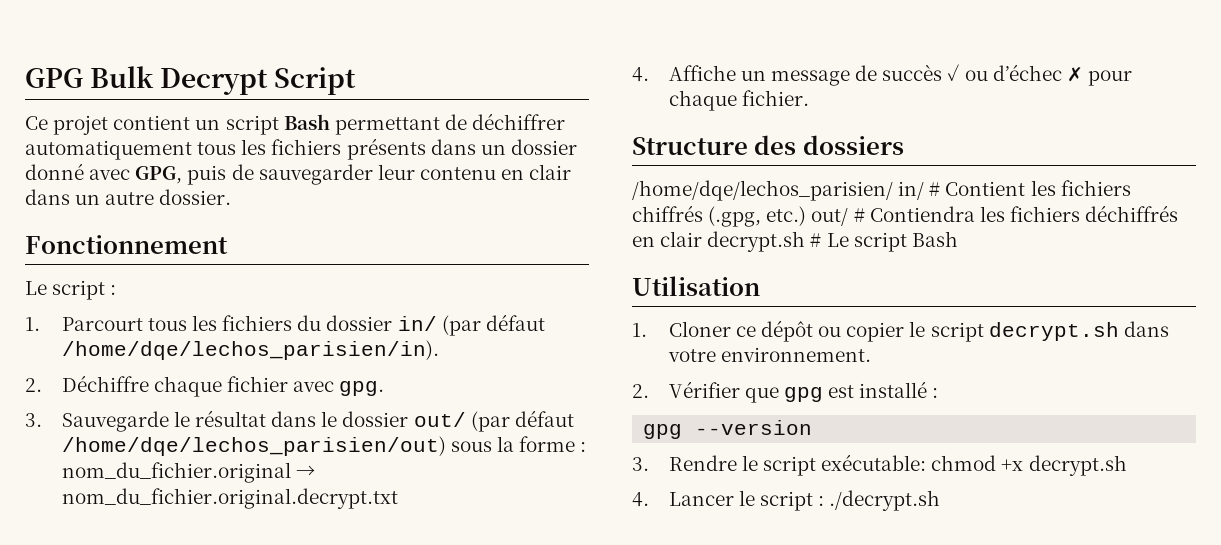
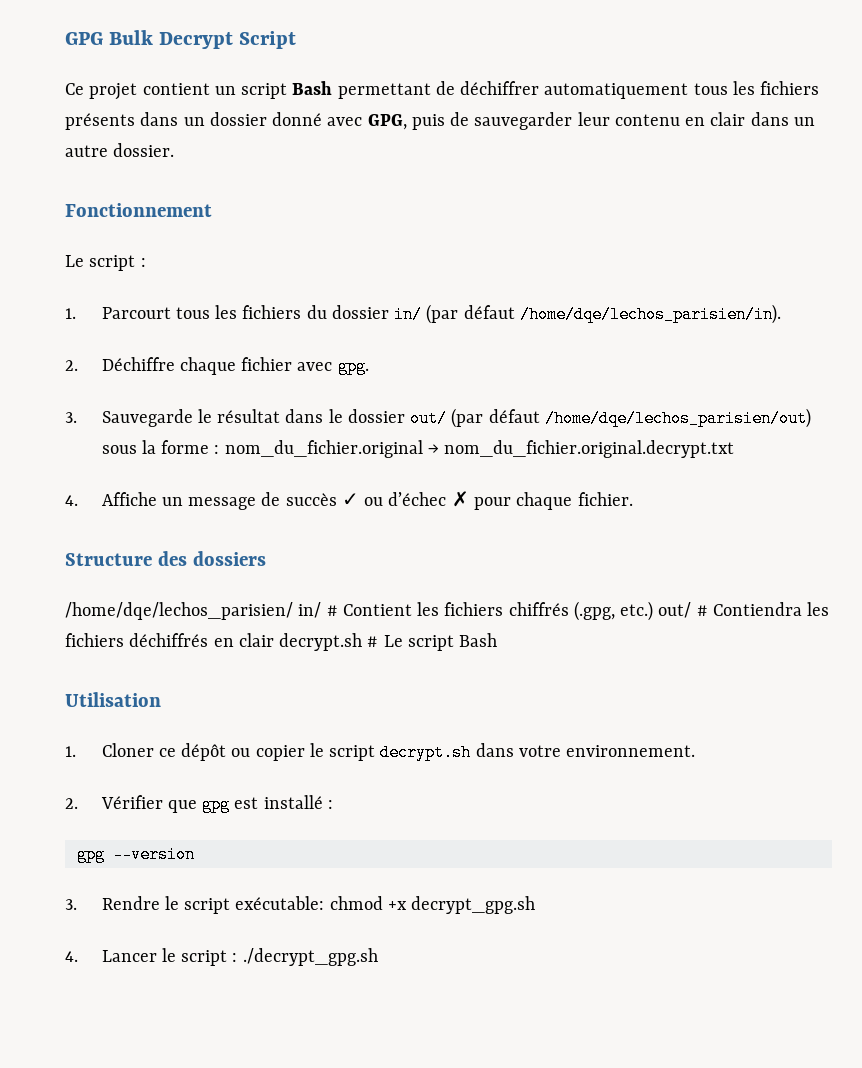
- 3. Rendre le script exécutable: chmod +x decrypt.sh
+ 3. Rendre le script exécutable: chmod +x decrypt_gpg.sh
- 4. Lancer le script : ./decrypt.sh
+ 4. Lancer le script : ./decrypt_gpg.sh

